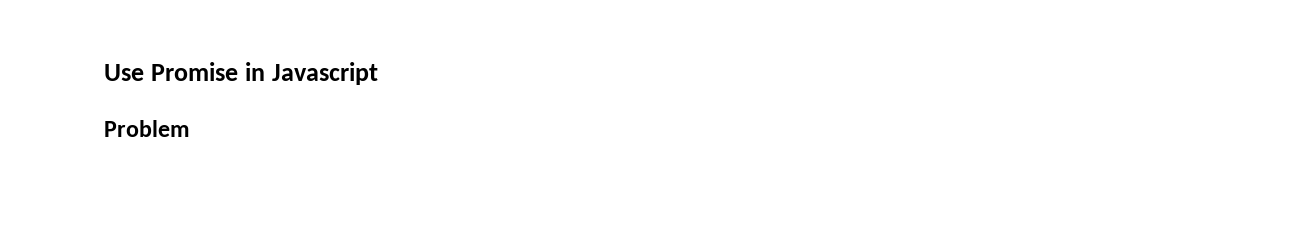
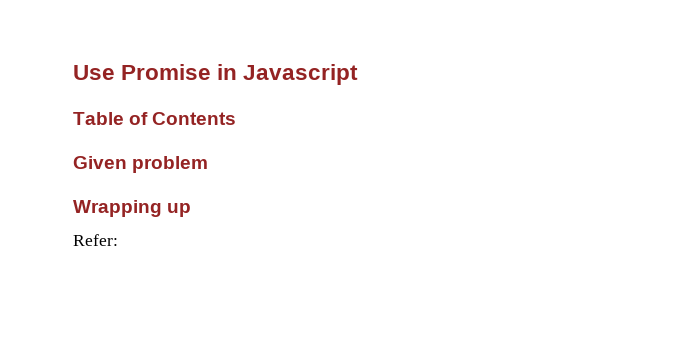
- Problem
+ Table of Contents
+ Given problem
+ Wrapping up
+ Refer:

